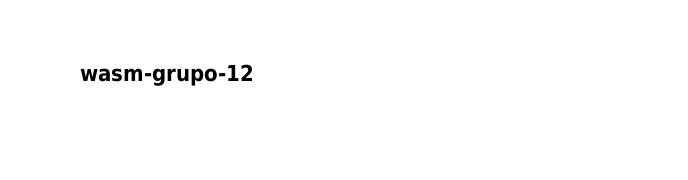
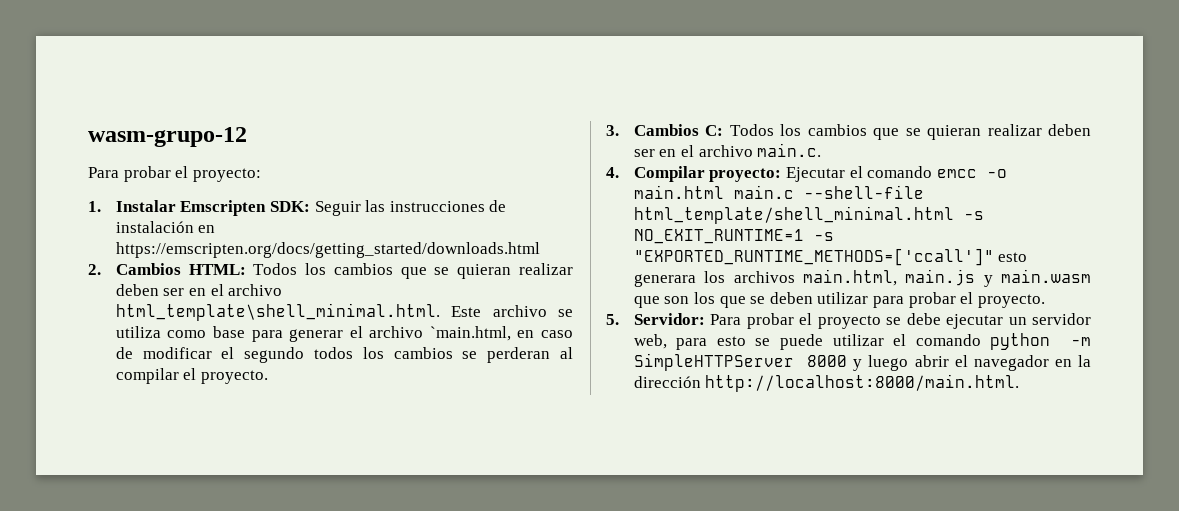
+ Para probar el proyecto:
+ 1. Instalar Emscripten SDK: Seguir las instrucciones de instalación en https://emscripten.org/docs/getting_started/downloads.html
+ 2. Cambios HTML: Todos los cambios que se quieran realizar deben ser en el archivo html_template\shell_minimal.html. Este archivo se utiliza como base para generar el archivo `main.html, en caso de modificar el segundo todos los cambios se perderan al compilar el proyecto.
+ 3. Cambios C: Todos los cambios que se quieran realizar deben ser en el archivo main.c.
+ 4. Compilar proyecto: Ejecutar el comando emcc -o main.html main.c --shell-file html_template/shell_minimal.html -s NO_EXIT_RUNTIME=1 -s "EXPORTED_RUNTIME_METHODS=['ccall']" esto generara los archivos main.html, main.js y main.wasm que son los que se deben utilizar para probar el proyecto.
+ 5. Servidor: Para probar el proyecto se debe ejecutar un servidor web, para esto se puede utilizar el comando python -m SimpleHTTPServer 8000 y luego abrir el navegador en la dirección http://localhost:8000/main.html.

